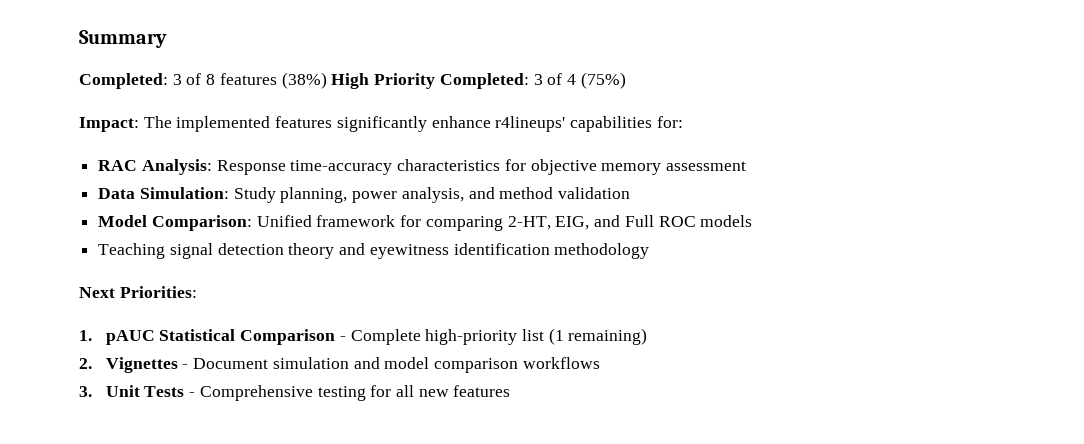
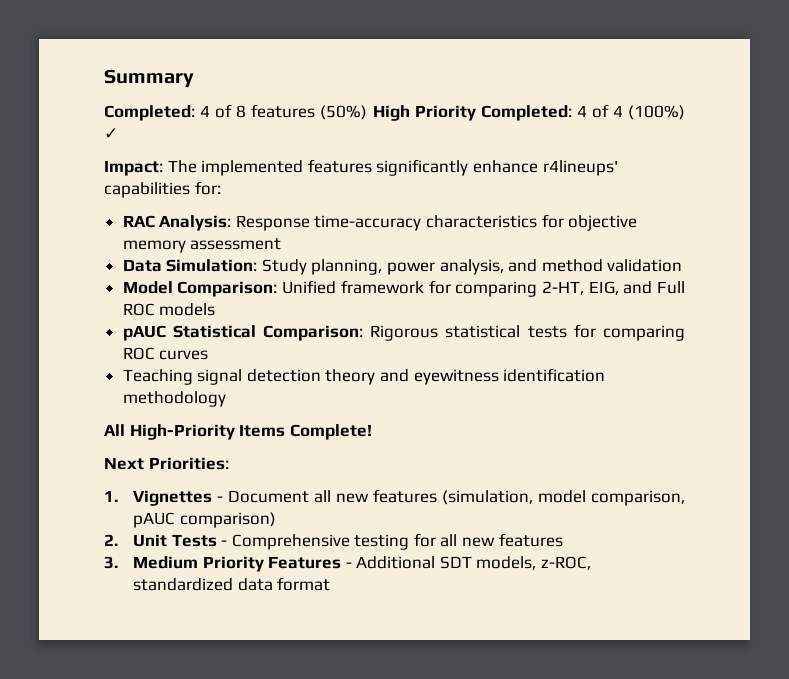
- Completed: 3 of 8 features (38%) High Priority Completed: 3 of 4 (75%)
+ Completed: 4 of 8 features (50%) High Priority Completed: 4 of 4 (100%) ✓
+ pAUC Statistical Comparison: Rigorous statistical tests for comparing ROC curves
+ All High-Priority Items Complete!
  Next Priorities:
- 1. pAUC Statistical Comparison - Complete high-priority list (1 remaining)
- 2. Vignettes - Document simulation and model comparison workflows
- 3. Unit Tests - Comprehensive testing for all new features
+ 1. Vignettes - Document all new features (simulation, model comparison, pAUC comparison)
+ 2. Unit Tests - Comprehensive testing for all new features
+ 3. Medium Priority Features - Additional SDT models, z-ROC, standardized data format

